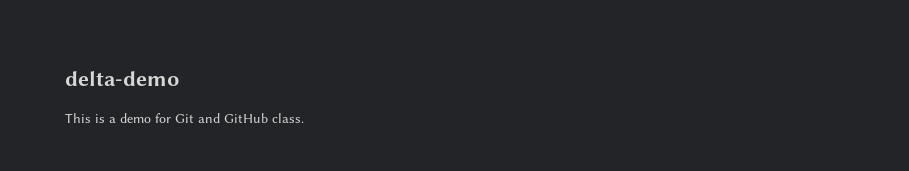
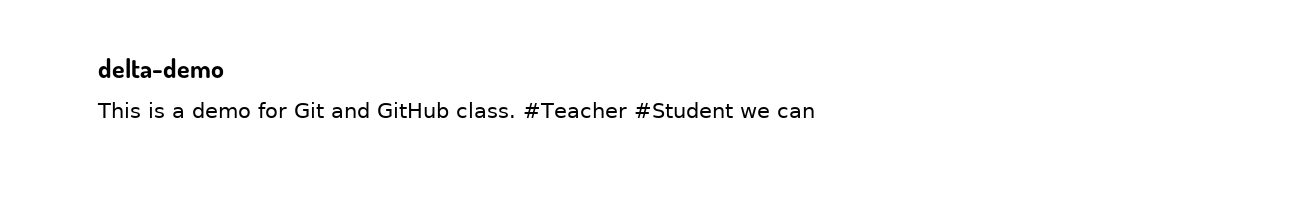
+ #Teacher #Student we can

